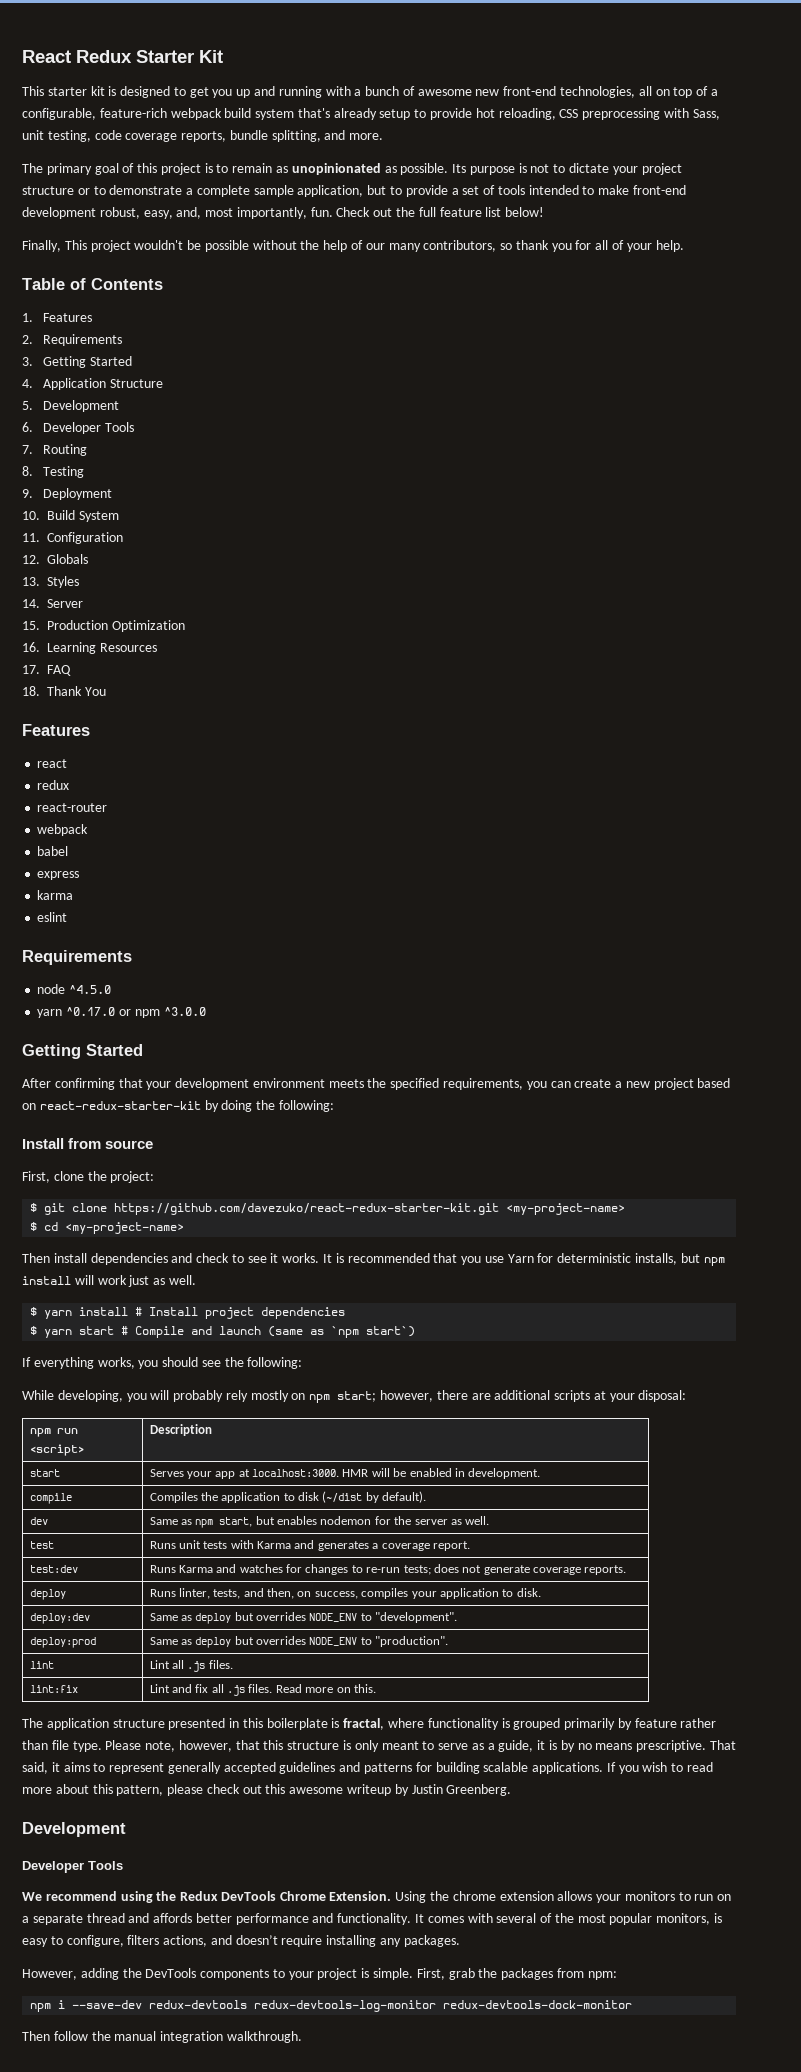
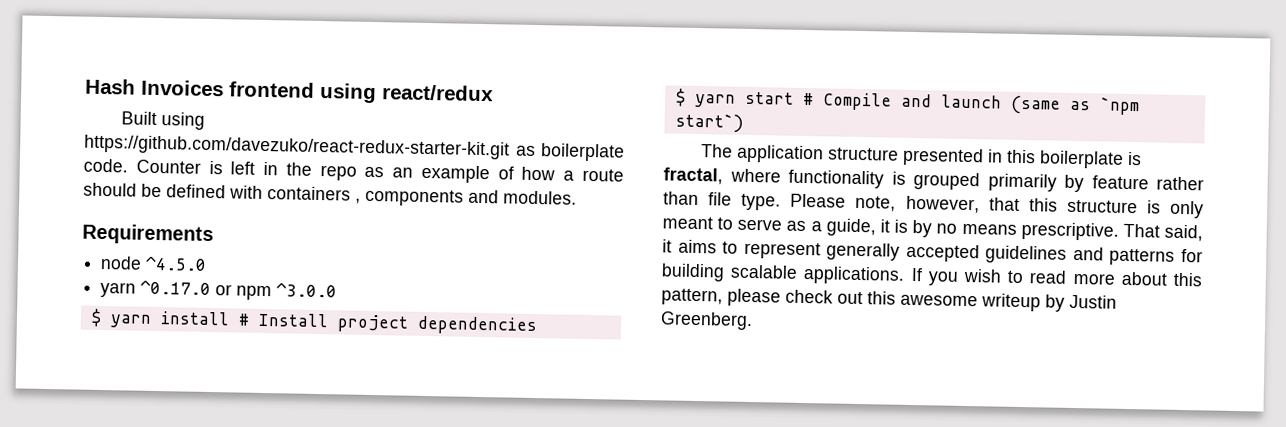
- React Redux Starter Kit
- This starter kit is designed to get you up and running with a bunch of awesome new front-end technologies, all on top of a configurable, feature-rich webpack build system that's already setup to provide hot reloading, CSS preprocessing with Sass, unit testing, code coverage reports, bundle splitting, and more.
- The primary goal of this project is to remain as unopinionated as possible. Its purpose is not to dictate your project structure or to demonstrate a complete sample application, but to provide a set of tools intended to make front-end development robust, easy, and, most importantly, fun. Check out the full feature list below!
- Finally, This project wouldn't be possible without the help of our many contributors, so thank you for all of your help.
- Table of Contents
- 1. Features
- 2. Requirements
- 3. Getting Started
- 4. Application Structure
- 5. Development
- 6. Developer Tools
- 7. Routing
- 8. Testing
- 9. Deployment
- 10. Build System
- 11. Configuration
- 12. Globals
- 13. Styles
- 14. Server
- 15. Production Optimization
- 16. Learning Resources
- 17. FAQ
- 18. Thank You
- Features
- react
- redux
- react-router
- webpack
- babel
- express
- karma
- eslint
+ Hash Invoices frontend using react/redux
+ Built using https://github.com/davezuko/react-redux-starter-kit.git as boilerplate code. Counter is left in the repo as an example of how a route should be defined with containers , components and modules.
  yarn ^0.17.0 or npm ^3.0.0
- Getting Started
- After confirming that your development environment meets the specified requirements, you can create a new project based on react-redux-starter-kit by doing the following:
- Install from source
- First, clone the project:
- $ git clone https://github.com/davezuko/react-redux-starter-kit.git <my-project-name>
- $ cd <my-project-name>
- Then install dependencies and check to see it works. It is recommended that you use Yarn for deterministic installs, but npm install will work just as well.
- If everything works, you should see the following:
- While developing, you will probably rely mostly on npm start; however, there are additional scripts at your disposal:
- npm run <script> | Description
- start | Serves your app at localhost:3000. HMR will be enabled in development.
- compile | Compiles the application to disk (~/dist by default).
- dev | Same as npm start, but enables nodemon for the server as well.
- test | Runs unit tests with Karma and generates a coverage report.
- test:dev | Runs Karma and watches for changes to re-run tests; does not generate coverage reports.
- deploy | Runs linter, tests, and then, on success, compiles your application to disk.
- deploy:dev | Same as deploy but overrides NODE_ENV to "development".
- deploy:prod | Same as deploy but overrides NODE_ENV to "production".
- lint | Lint all .js files.
- lint:fix | Lint and fix all .js files. Read more on this.
  If you wish to read more about this pattern, please check out this awesome writeup by Justin Greenberg.
- Development
- Developer Tools
- We recommend using the Redux DevTools Chrome Extension. Using the chrome extension allows your monitors to run on a separate thread and affords better performance and functionality. It comes with several of the most popular monitors, is easy to configure, filters actions, and doesn’t require installing any packages.
- However, adding the DevTools components to your project is simple. First, grab the packages from npm:
- npm i --save-dev redux-devtools redux-devtools-log-monitor redux-devtools-dock-monitor
- Then follow the manual integration walkthrough.

